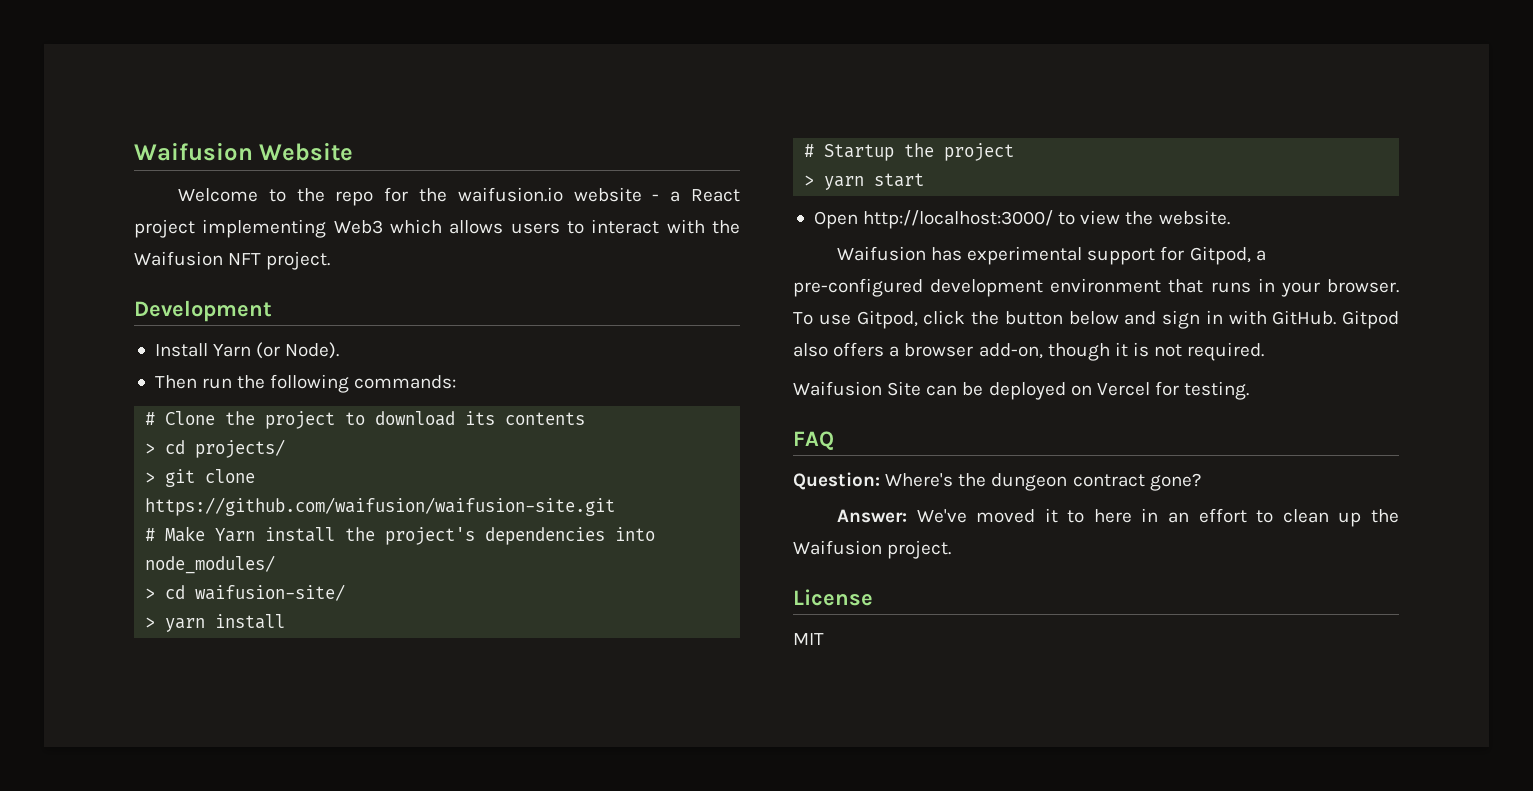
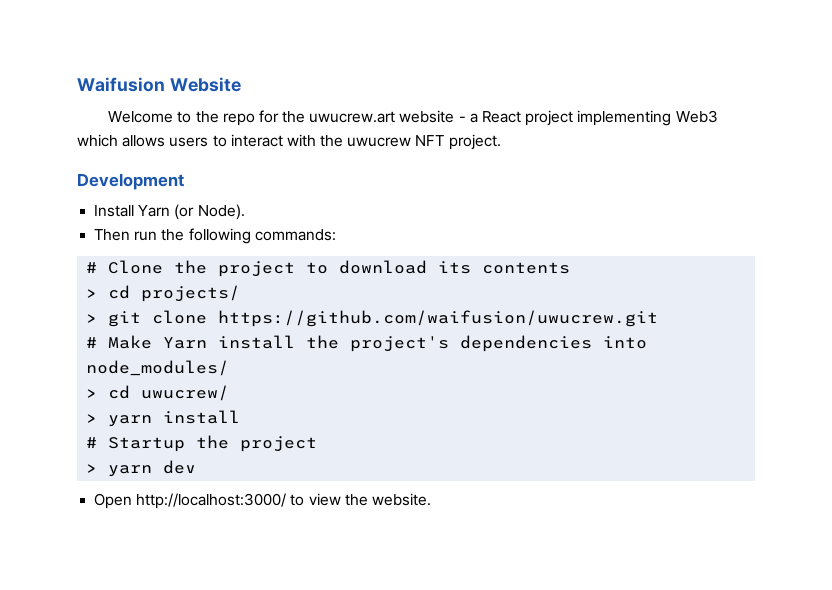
- Welcome to the repo for the waifusion.io website - a React project implementing Web3 which allows users to interact with the Waifusion NFT project.
+ Welcome to the repo for the uwucrew.art website - a React project implementing Web3 which allows users to interact with the uwucrew NFT project.
- > git clone https://github.com/waifusion/waifusion-site.git
+ > git clone https://github.com/waifusion/uwucrew.git
- > cd waifusion-site/
+ > cd uwucrew/
- > yarn start
+ > yarn dev
- Waifusion has experimental support for Gitpod, a pre-configured development environment that runs in your browser. To use Gitpod, click the button below and sign in with GitHub. Gitpod also offers a browser add-on, though it is not required.
- Waifusion Site can be deployed on Vercel for testing.
- FAQ
- Question: Where's the dungeon contract gone?
- Answer: We've moved it to here in an effort to clean up the Waifusion project.
- License
- MIT

